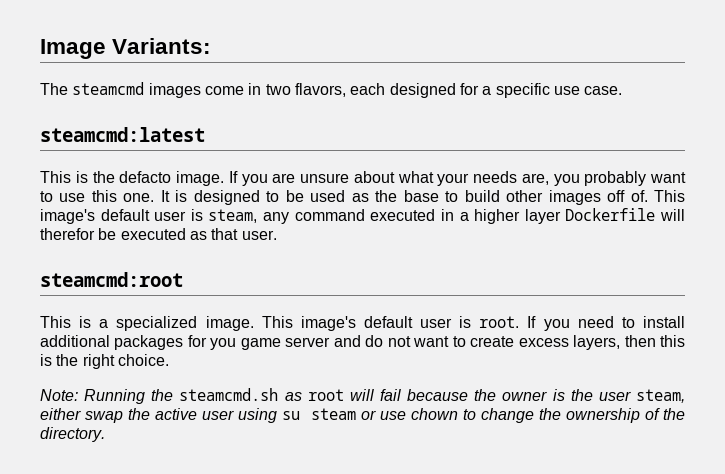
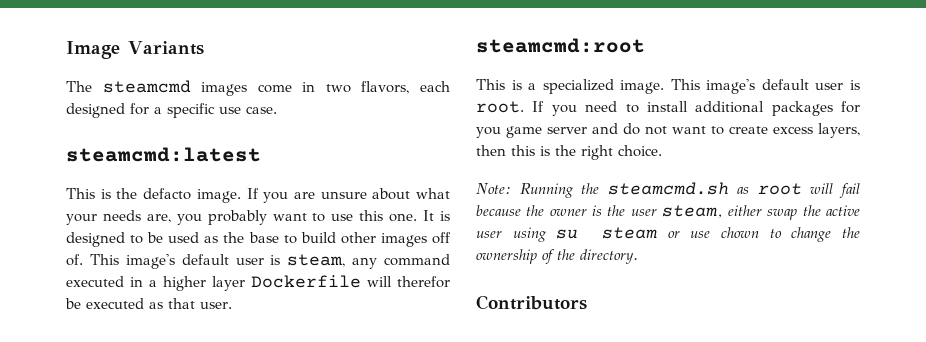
- Image Variants:
+ Image Variants
+ Contributors

